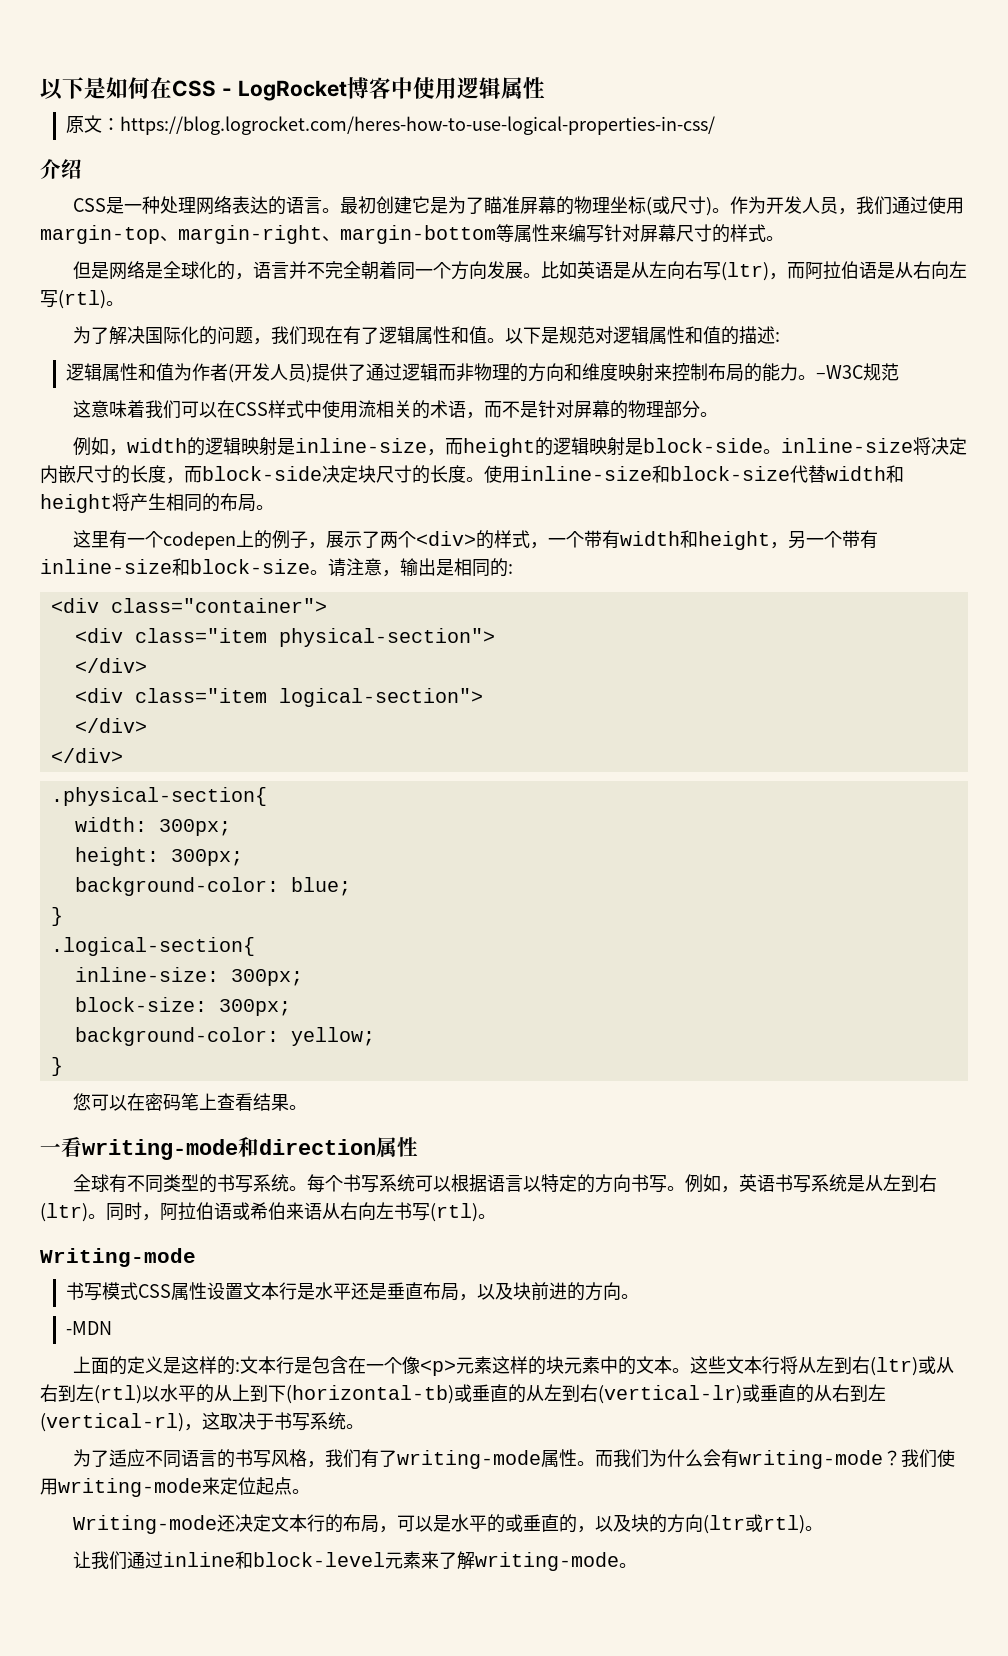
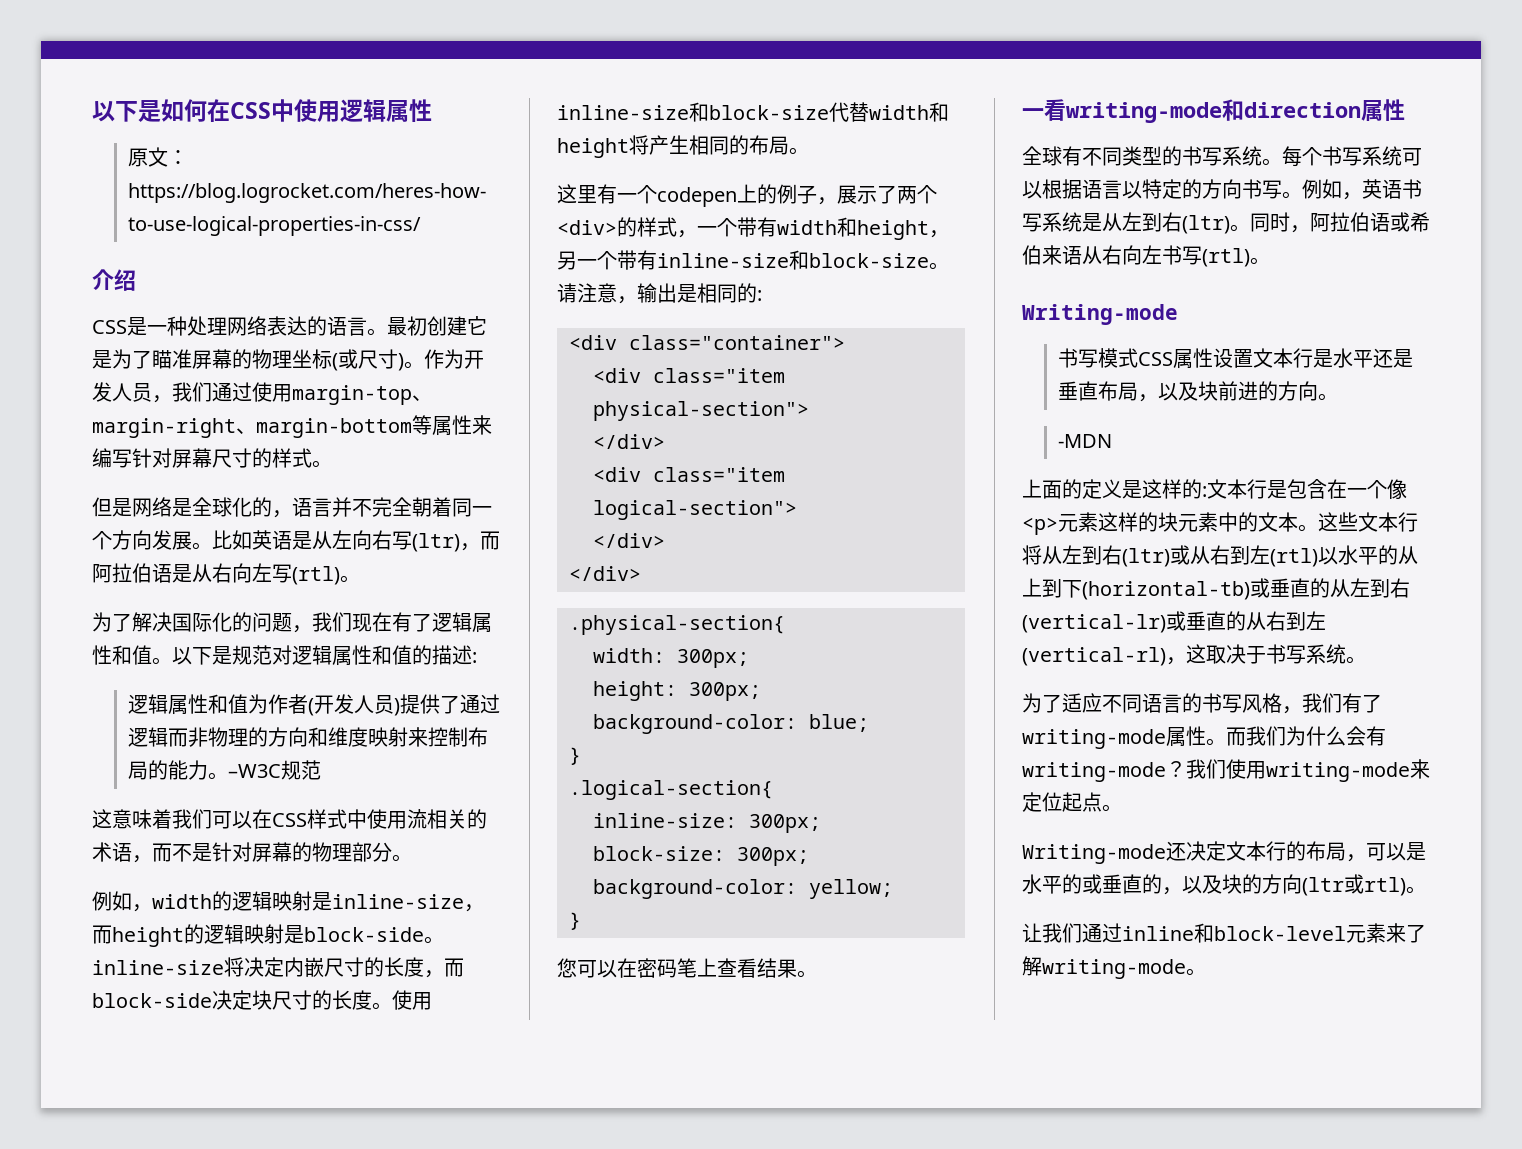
- 以下是如何在CSS - LogRocket博客中使用逻辑属性
+ 以下是如何在CSS中使用逻辑属性

